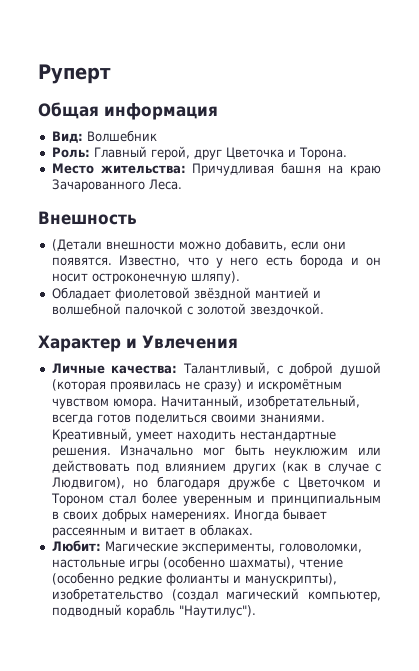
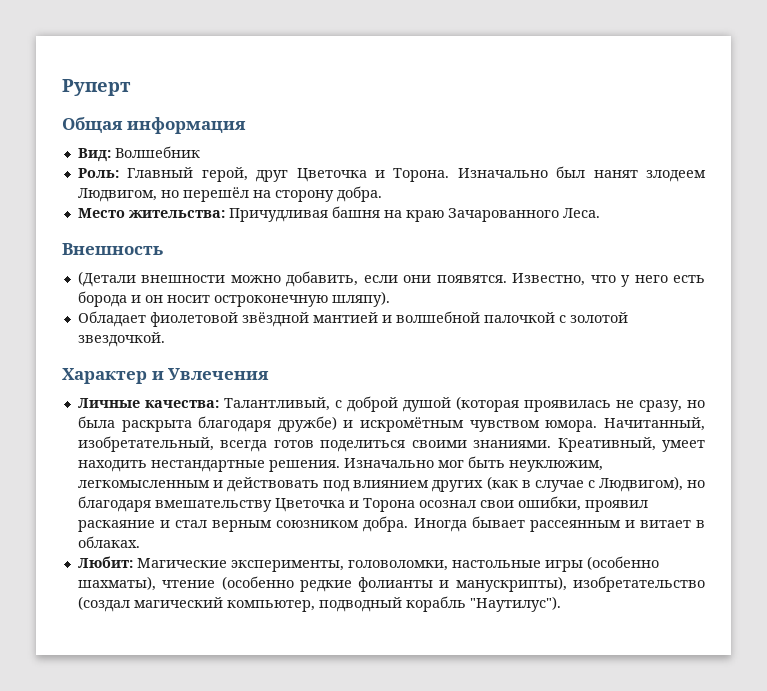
+ Изначально был нанят злодеем Людвигом, но перешёл на сторону добра.
- Личные качества: Талантливый, с доброй душой (которая проявилась не сразу) и искромётным чувством юмора.
+ Личные качества: Талантливый, с доброй душой (которая проявилась не сразу, но была раскрыта благодаря дружбе) и искромётным чувством юмора.
- Изначально мог быть неуклюжим или действовать под влиянием других (как в случае с Людвигом), но благодаря дружбе с Цветочком и Тороном стал более уверенным и принципиальным в своих добрых намерениях.
+ Изначально мог быть неуклюжим, легкомысленным и действовать под влиянием других (как в случае с Людвигом), но благодаря вмешательству Цветочка и Торона осознал свои ошибки, проявил раскаяние и стал верным союзником добра.

